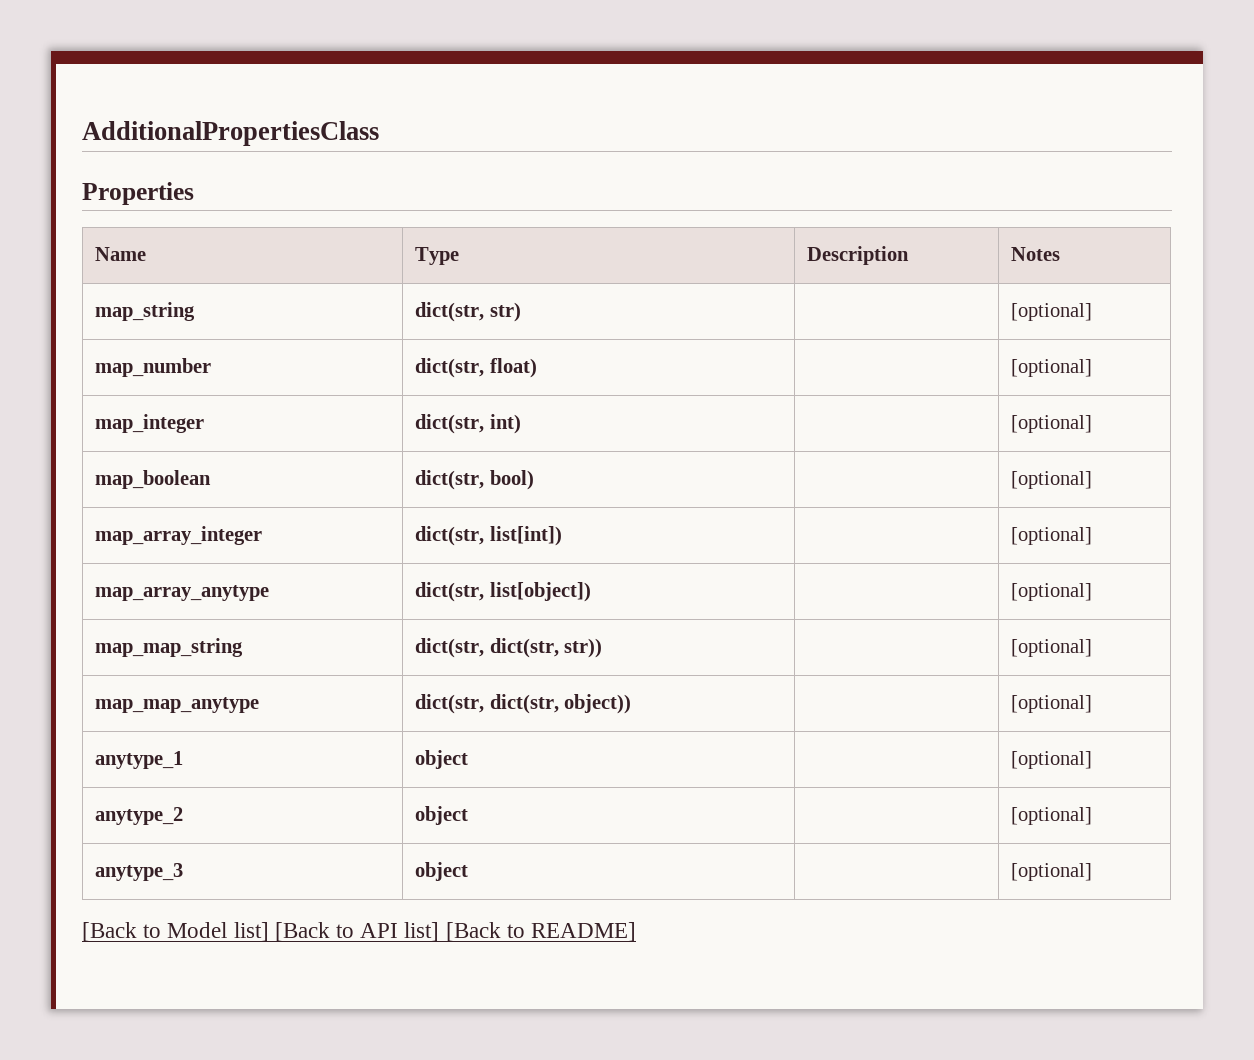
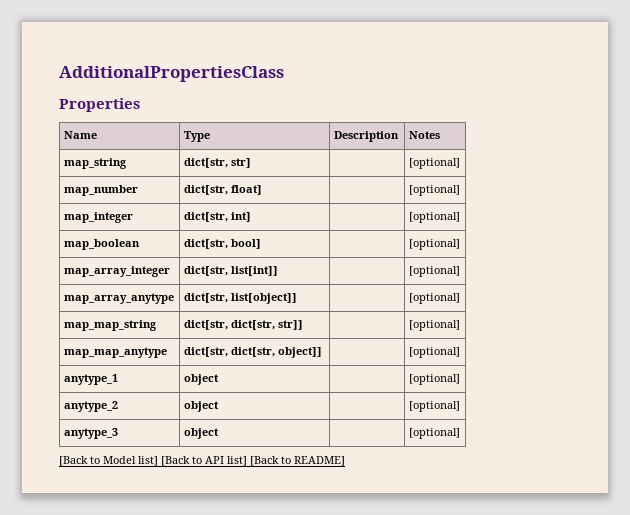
- map_string | dict(str, str) | | [optional]
+ map_string | dict[str, str] | | [optional]
- map_number | dict(str, float) | | [optional]
+ map_number | dict[str, float] | | [optional]
- map_integer | dict(str, int) | | [optional]
+ map_integer | dict[str, int] | | [optional]
- map_boolean | dict(str, bool) | | [optional]
+ map_boolean | dict[str, bool] | | [optional]
- map_array_integer | dict(str, list[int]) | | [optional]
+ map_array_integer | dict[str, list[int]] | | [optional]
- map_array_anytype | dict(str, list[object]) | | [optional]
+ map_array_anytype | dict[str, list[object]] | | [optional]
- map_map_string | dict(str, dict(str, str)) | | [optional]
+ map_map_string | dict[str, dict[str, str]] | | [optional]
- map_map_anytype | dict(str, dict(str, object)) | | [optional]
+ map_map_anytype | dict[str, dict[str, object]] | | [optional]

